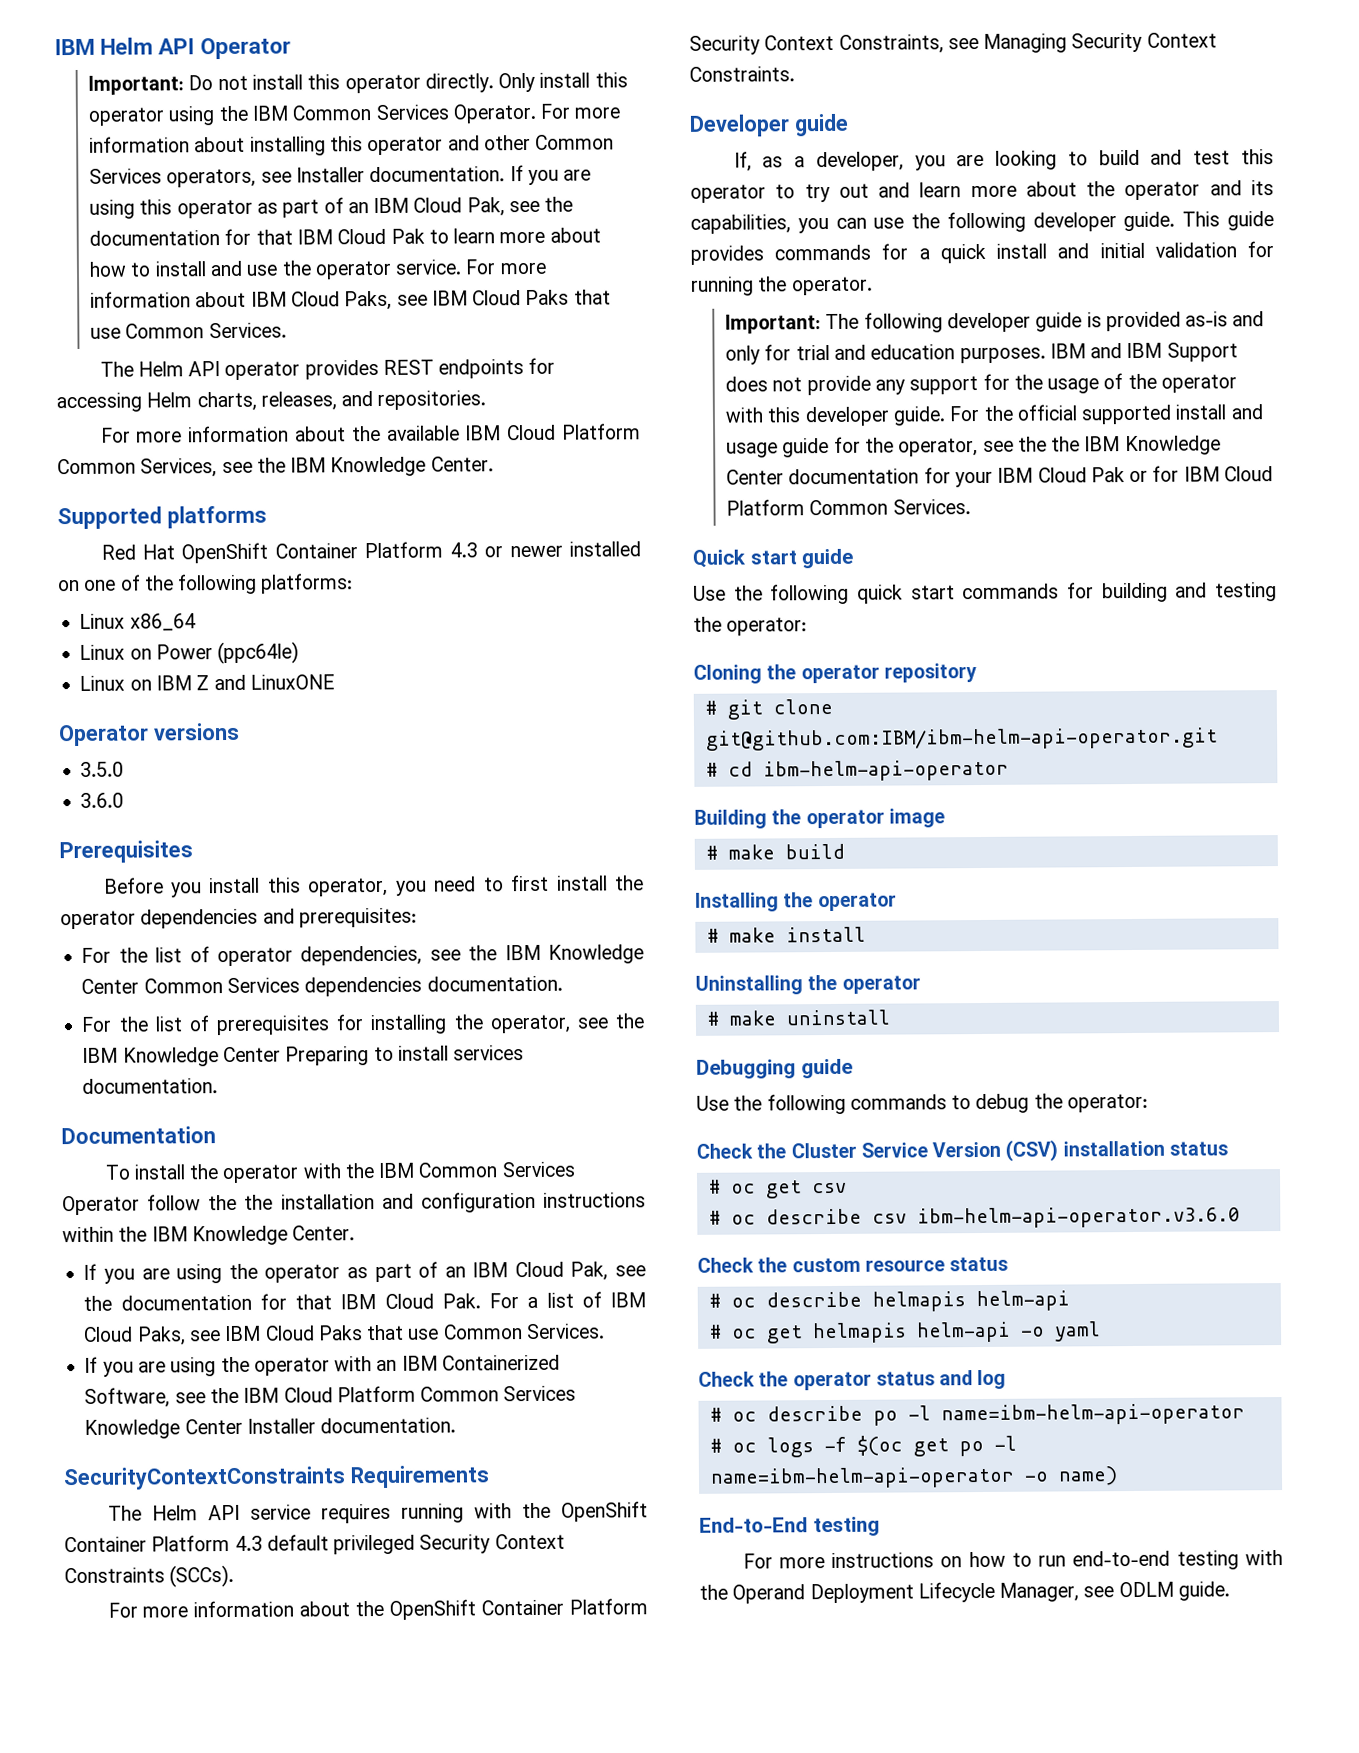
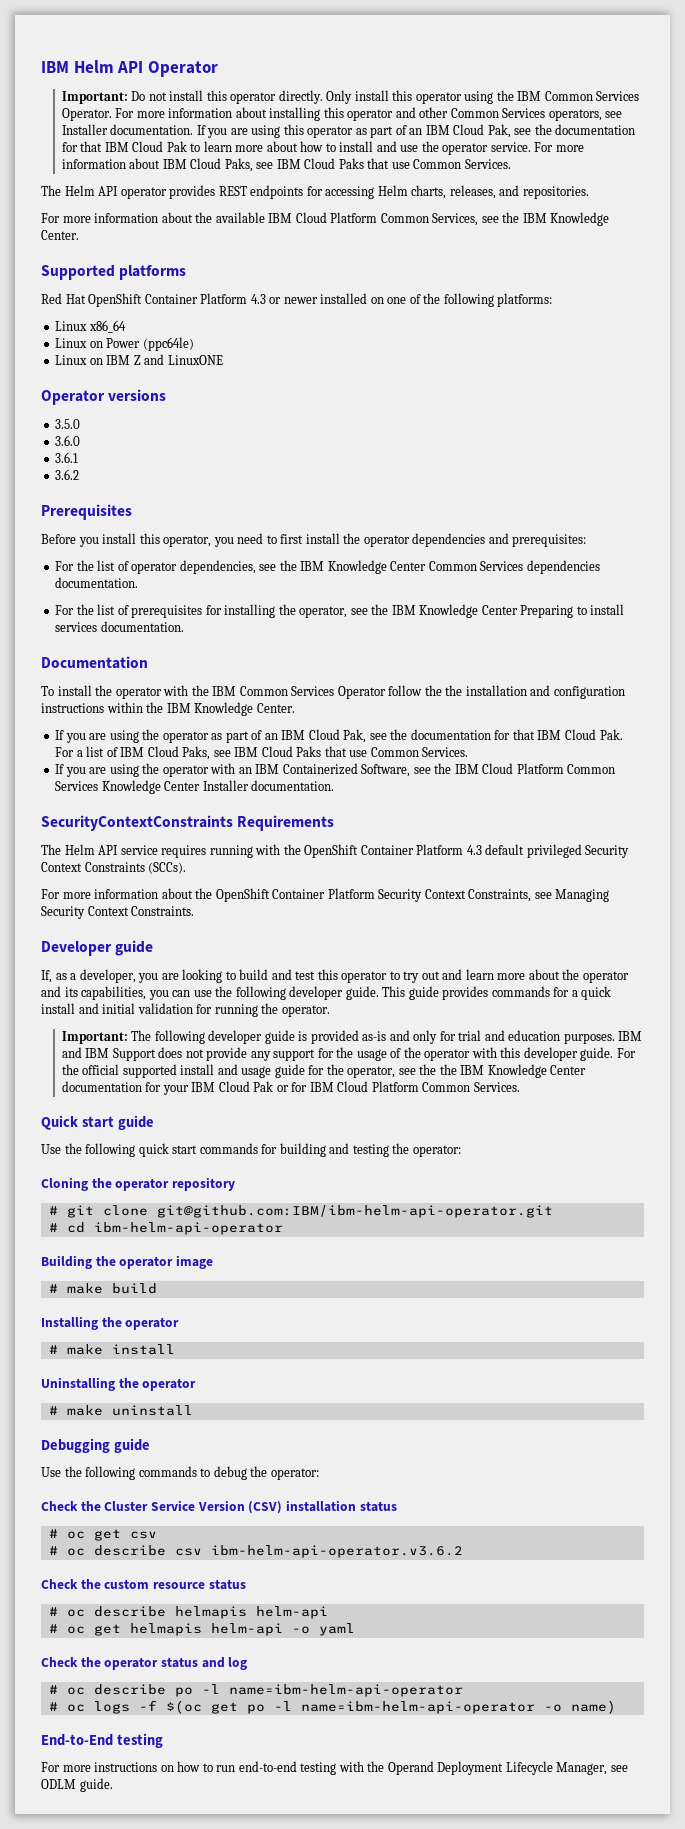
+ 3.6.1
+ 3.6.2
- # oc describe csv ibm-helm-api-operator.v3.6.0
+ # oc describe csv ibm-helm-api-operator.v3.6.2

